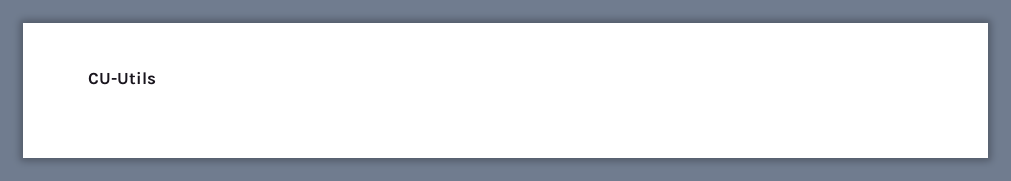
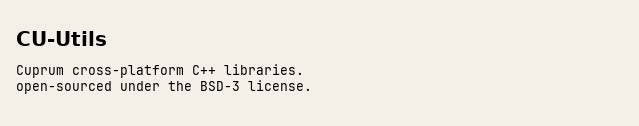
+ Cuprum cross-platform C++ libraries.
+ open-sourced under the BSD-3 license.

